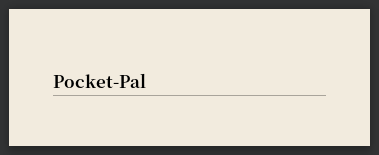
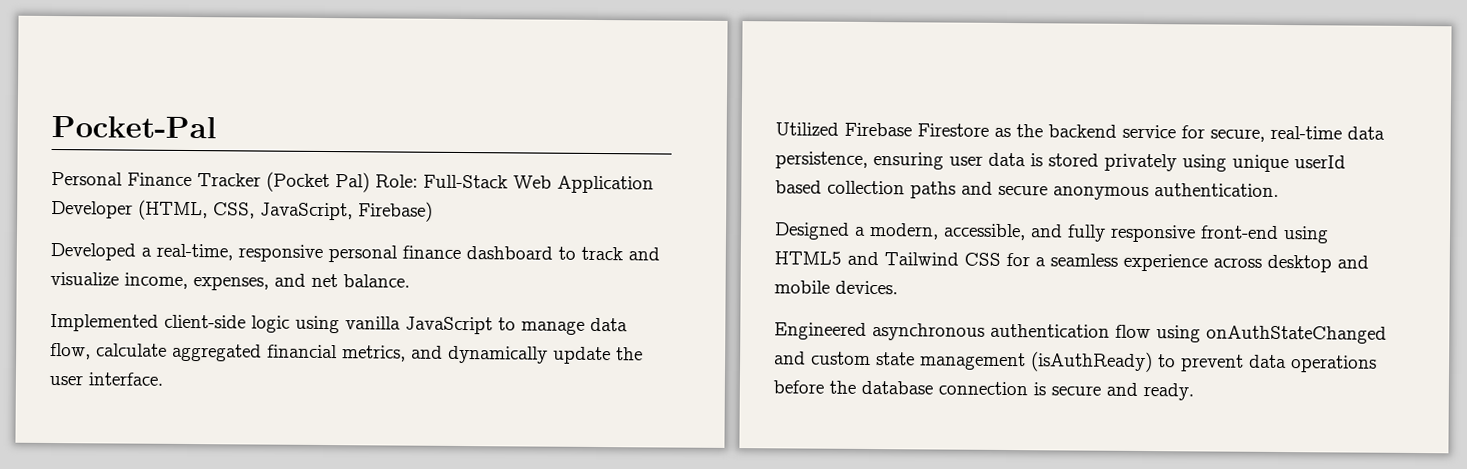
+ Personal Finance Tracker (Pocket Pal) Role: Full-Stack Web Application Developer (HTML, CSS, JavaScript, Firebase)
+ Developed a real-time, responsive personal finance dashboard to track and visualize income, expenses, and net balance.
+ Implemented client-side logic using vanilla JavaScript to manage data flow, calculate aggregated financial metrics, and dynamically update the user interface.
+ Utilized Firebase Firestore as the backend service for secure, real-time data persistence, ensuring user data is stored privately using unique userId based collection paths and secure anonymous authentication.
+ Designed a modern, accessible, and fully responsive front-end using HTML5 and Tailwind CSS for a seamless experience across desktop and mobile devices.
+ Engineered asynchronous authentication flow using onAuthStateChanged and custom state management (isAuthReady) to prevent data operations before the database connection is secure and ready.

